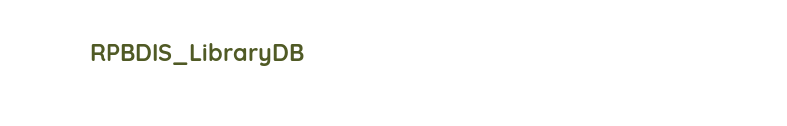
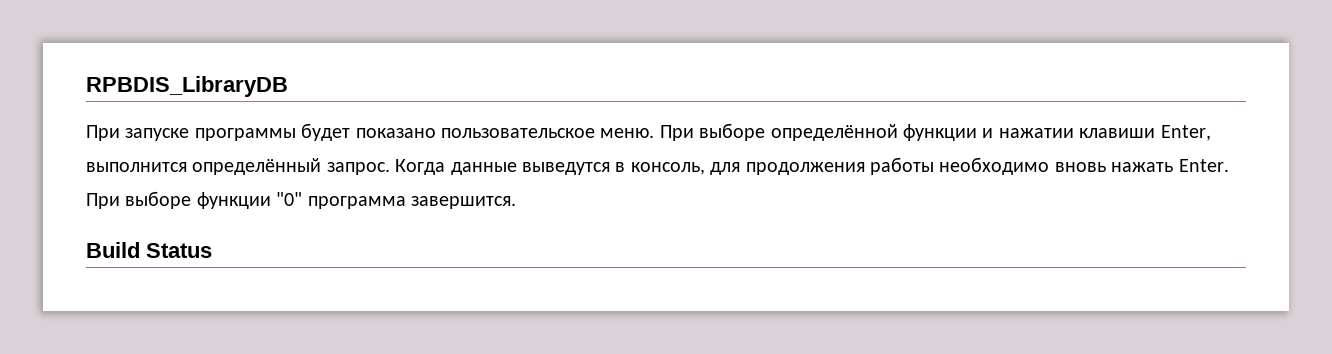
+ При запуске программы будет показано пользовательское меню. При выборе определённой функции и нажатии клавиши Enter, выполнится определённый запрос. Когда данные выведутся в консоль, для продолжения работы необходимо вновь нажать Enter. При выборе функции "0" программа завершится.
+ Build Status

